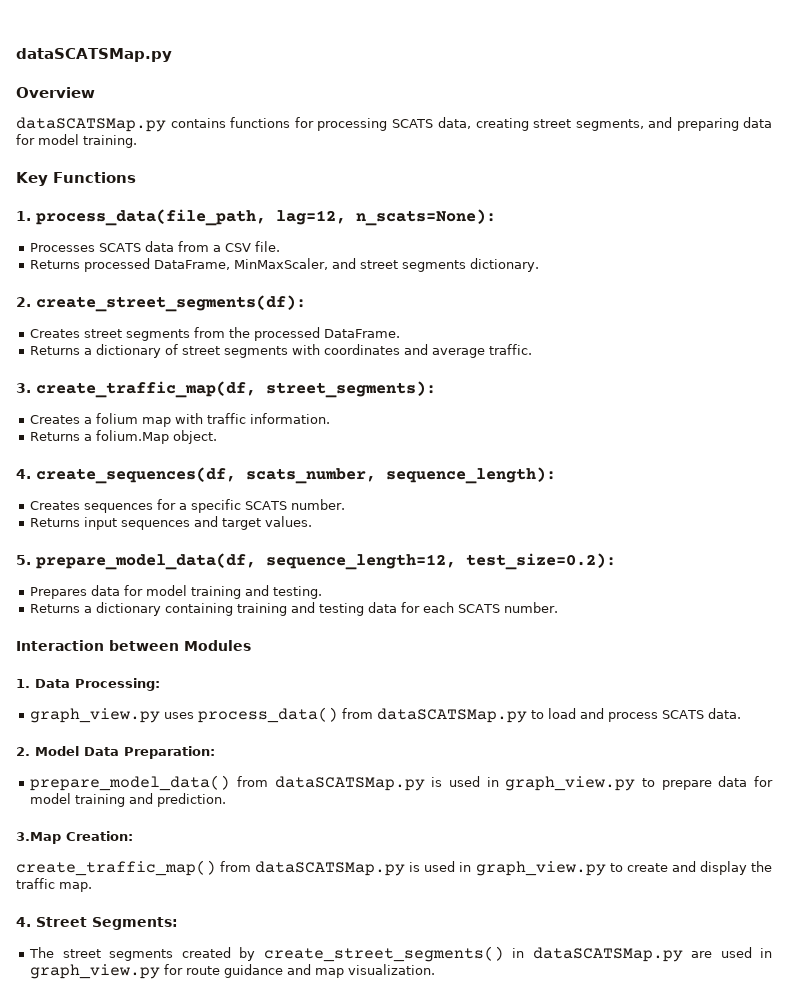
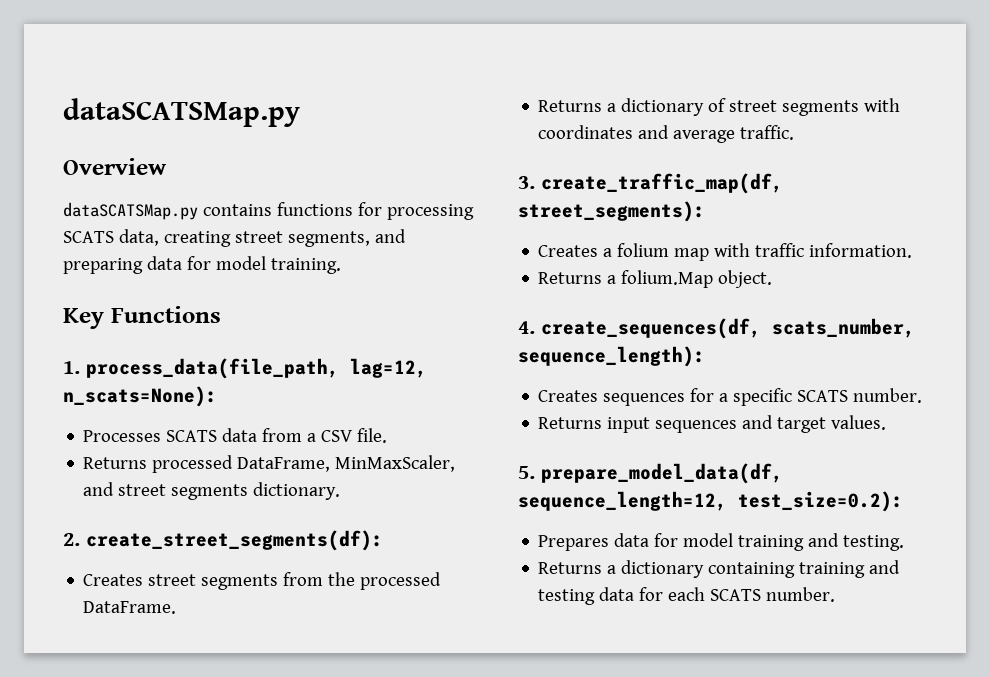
- Interaction between Modules
- 1. Data Processing:
- graph_view.py uses process_data() from dataSCATSMap.py to load and process SCATS data.
- 2. Model Data Preparation:
- prepare_model_data() from dataSCATSMap.py is used in graph_view.py to prepare data for model training and prediction.
- 3.Map Creation:
- create_traffic_map() from dataSCATSMap.py is used in graph_view.py to create and display the traffic map.
- 4. Street Segments:
- The street segments created by create_street_segments() in dataSCATSMap.py are used in graph_view.py for route guidance and map visualization.

